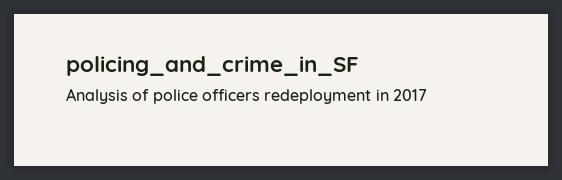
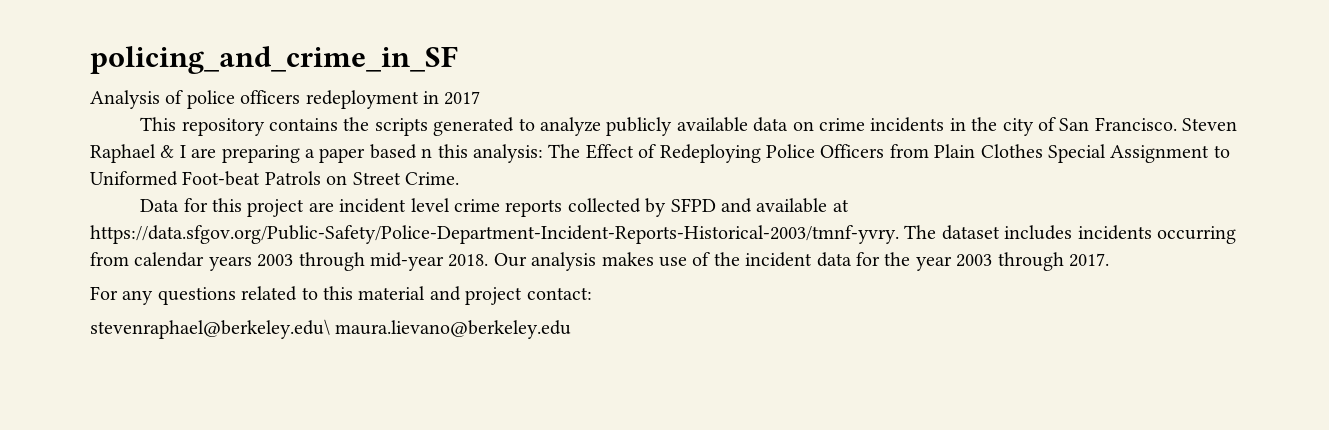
+ This repository contains the scripts generated to analyze publicly available data on crime incidents in the city of San Francisco. Steven Raphael & I are preparing a paper based n this analysis: The Effect of Redeploying Police Officers from Plain Clothes Special Assignment to Uniformed Foot-beat Patrols on Street Crime.
+ Data for this project are incident level crime reports collected by SFPD and available at https://data.sfgov.org/Public-Safety/Police-Department-Incident-Reports-Historical-2003/tmnf-yvry. The dataset includes incidents occurring from calendar years 2003 through mid-year 2018. Our analysis makes use of the incident data for the year 2003 through 2017.
+ For any questions related to this material and project contact:
+ stevenraphael@berkeley.edu\ maura.lievano@berkeley.edu

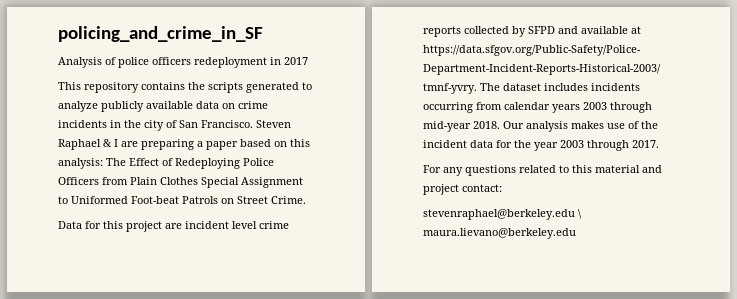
- Steven Raphael & I are preparing a paper based n this analysis: The Effect of Redeploying Police Officers from Plain Clothes Special Assignment to Uniformed Foot-beat Patrols on Street Crime.
+ Steven Raphael & I are preparing a paper based on this analysis: The Effect of Redeploying Police Officers from Plain Clothes Special Assignment to Uniformed Foot-beat Patrols on Street Crime.
- stevenraphael@berkeley.edu\ maura.lievano@berkeley.edu
+ stevenraphael@berkeley.edu \ maura.lievano@berkeley.edu

